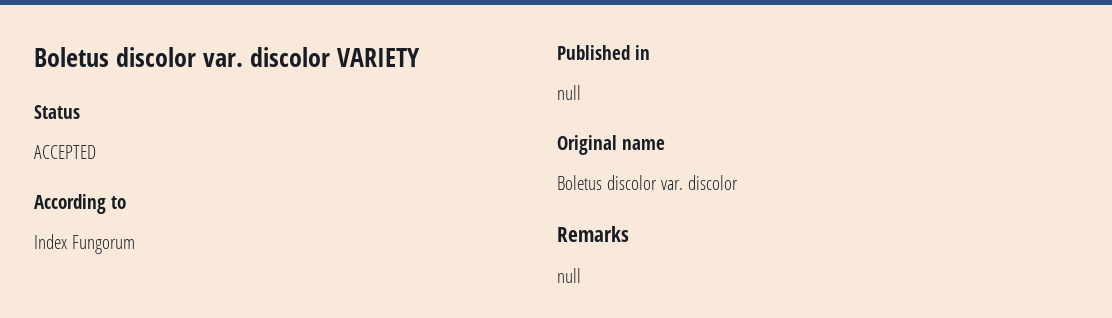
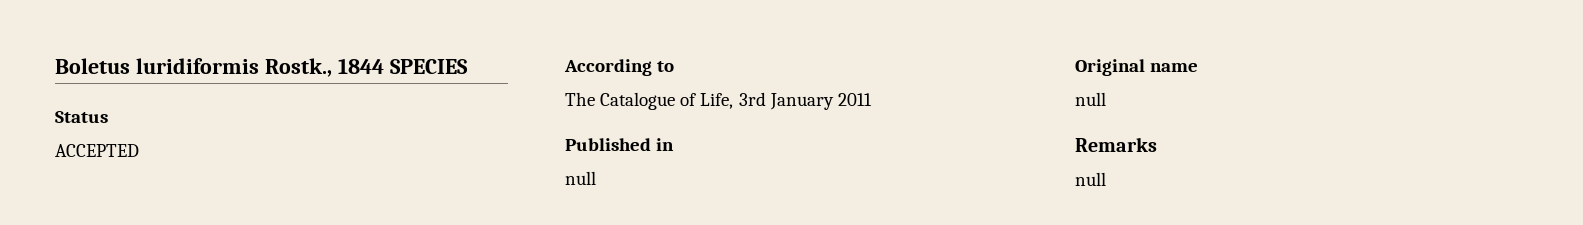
- Boletus discolor var. discolor VARIETY
+ Boletus luridiformis Rostk., 1844 SPECIES
- Index Fungorum
+ The Catalogue of Life, 3rd January 2011
  Original name
- Boletus discolor var. discolor
+ null

